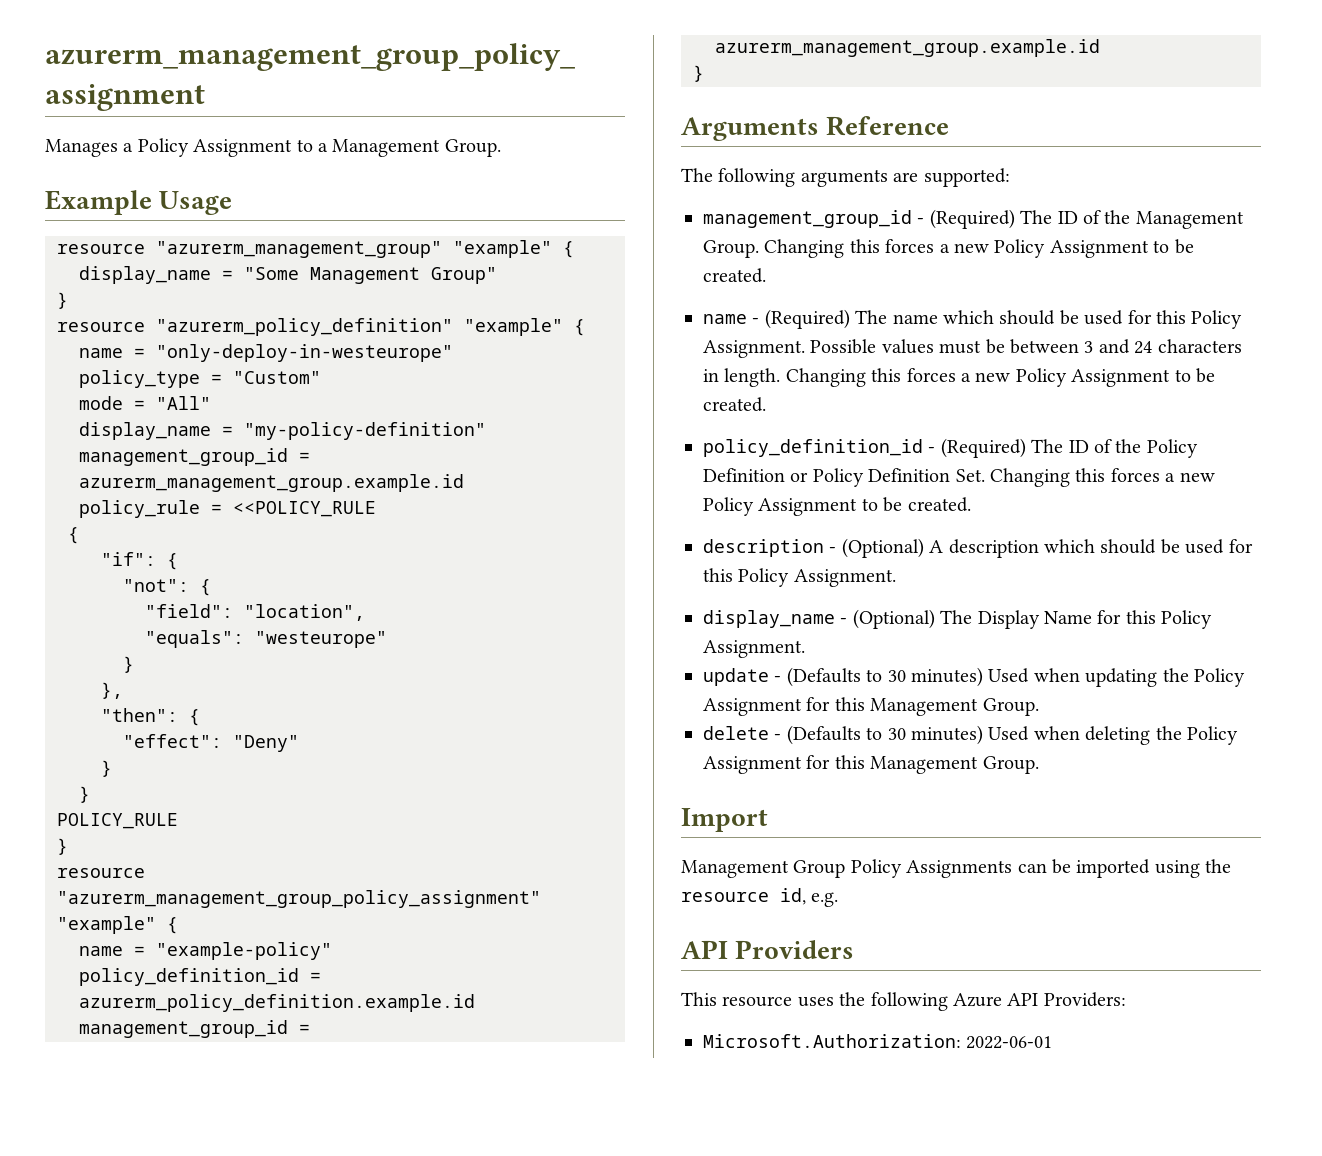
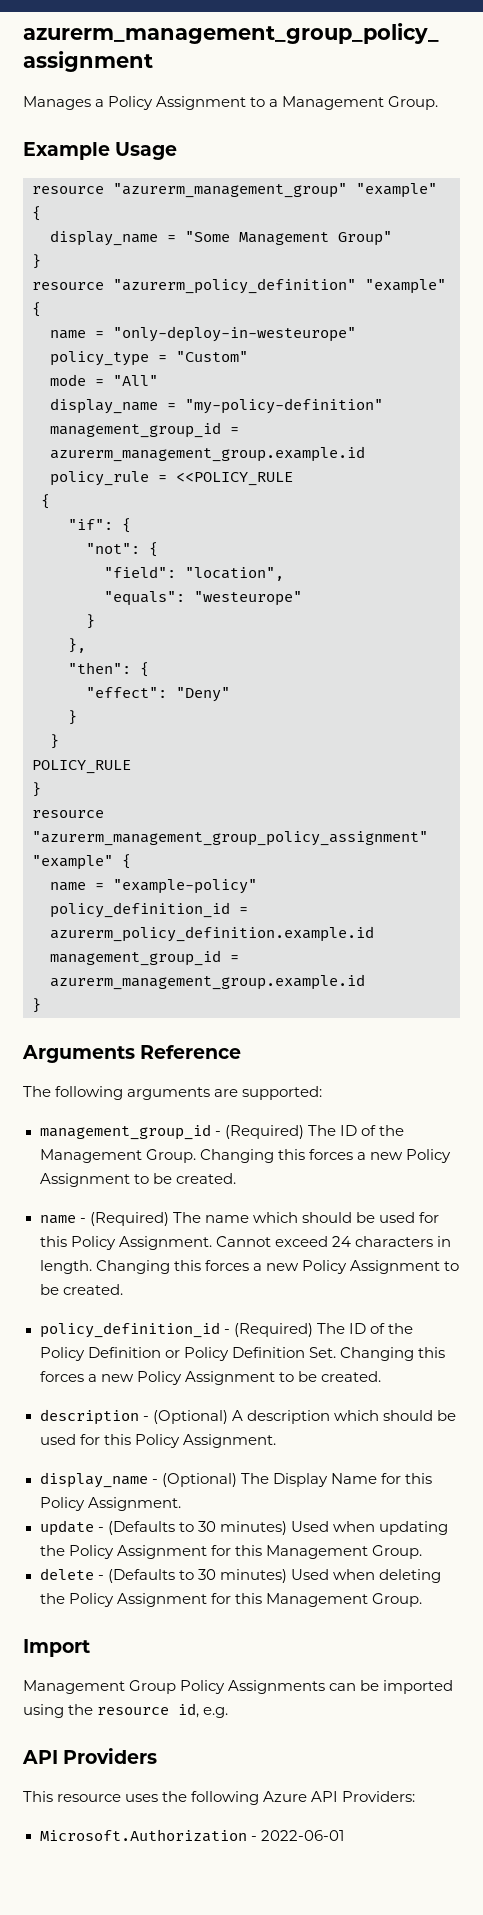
- Possible values must be between 3 and 24 characters in length.
+ Cannot exceed 24 characters in length.
- Microsoft.Authorization: 2022-06-01
+ Microsoft.Authorization - 2022-06-01

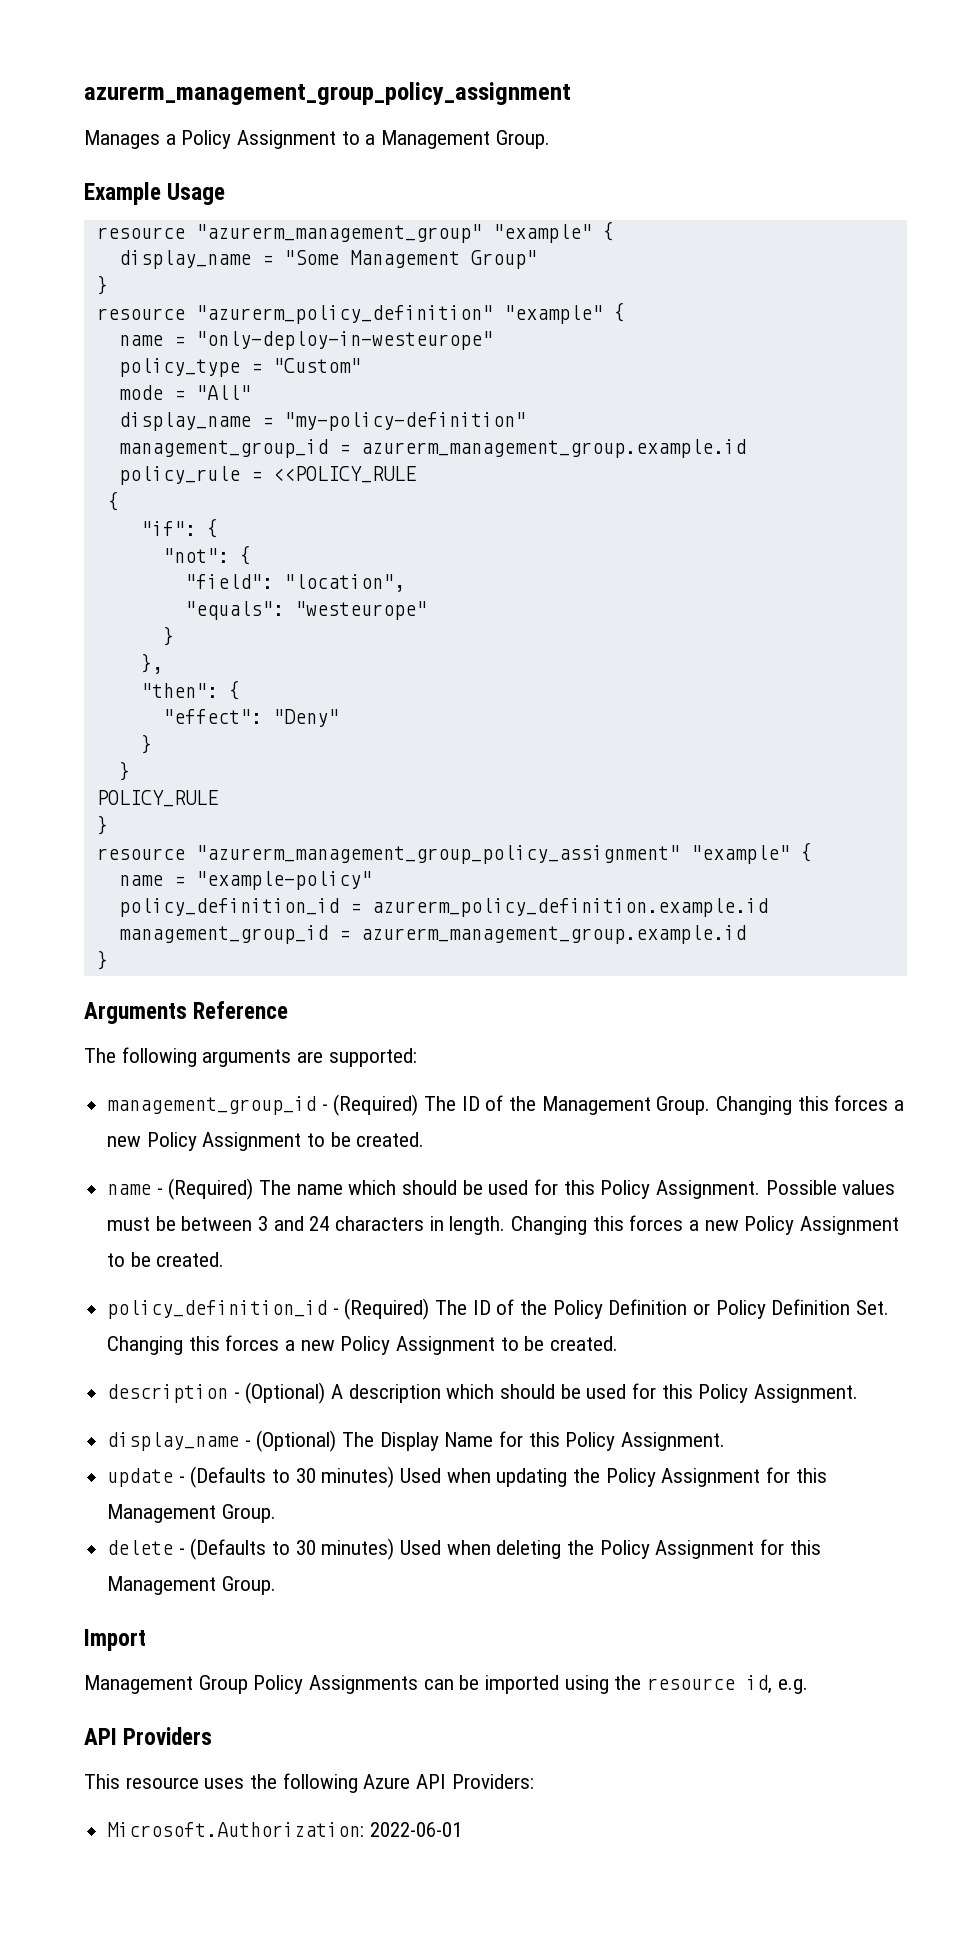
- Cannot exceed 24 characters in length.
+ Possible values must be between 3 and 24 characters in length.
- Microsoft.Authorization - 2022-06-01
+ Microsoft.Authorization: 2022-06-01

